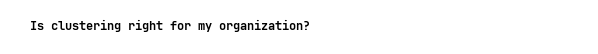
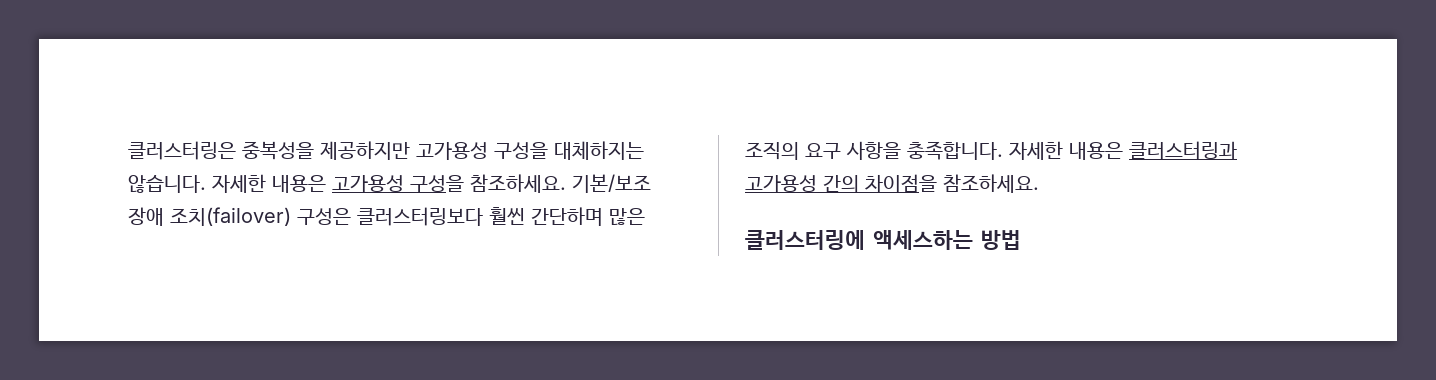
- Is clustering right for my organization?
+ 클러스터링은 중복성을 제공하지만 고가용성 구성을 대체하지는 않습니다. 자세한 내용은 고가용성 구성을 참조하세요. 기본/보조 장애 조치(failover) 구성은 클러스터링보다 훨씬 간단하며 많은 조직의 요구 사항을 충족합니다. 자세한 내용은 클러스터링과 고가용성 간의 차이점을 참조하세요.
+ 클러스터링에 액세스하는 방법

